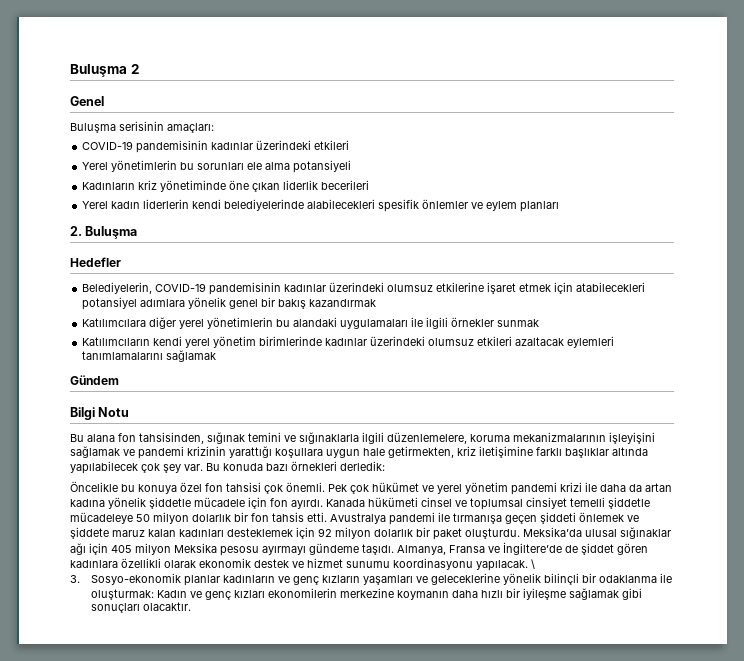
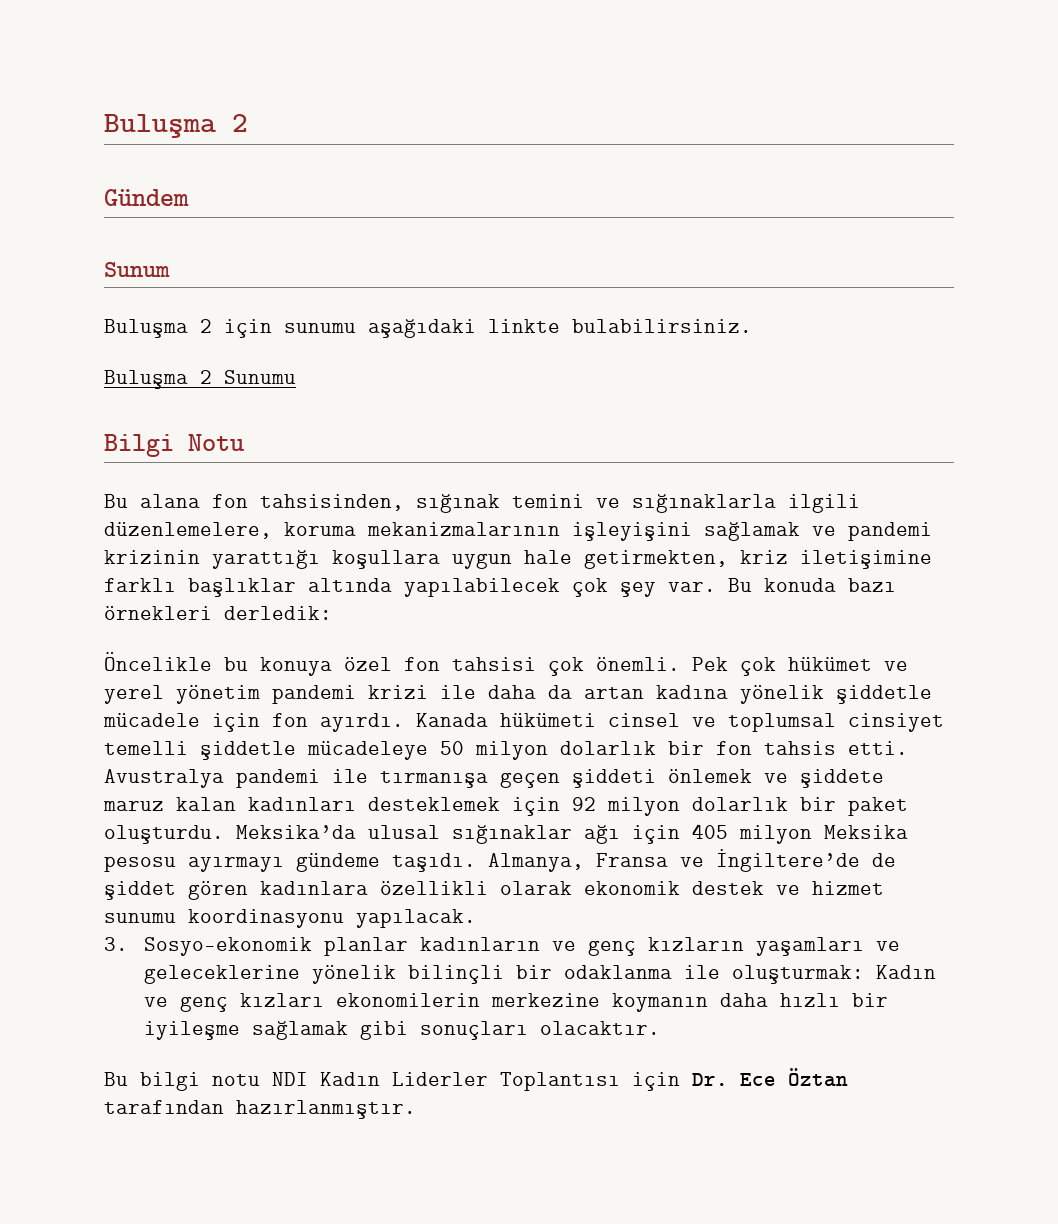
- Genel
- Buluşma serisinin amaçları:
- COVID-19 pandemisinin kadınlar üzerindeki etkileri
- Yerel yönetimlerin bu sorunları ele alma potansiyeli
- Kadınların kriz yönetiminde öne çıkan liderlik becerileri
- Yerel kadın liderlerin kendi belediyelerinde alabilecekleri spesifik önlemler ve eylem planları
- 2. Buluşma
- Hedefler
- Belediyelerin, COVID-19 pandemisinin kadınlar üzerindeki olumsuz etkilerine işaret etmek için atabilecekleri potansiyel adımlara yönelik genel bir bakış kazandırmak
- Katılımcılara diğer yerel yönetimlerin bu alandaki uygulamaları ile ilgili örnekler sunmak
- Katılımcıların kendi yerel yönetim birimlerinde kadınlar üzerindeki olumsuz etkileri azaltacak eylemleri tanımlamalarını sağlamak
  Gündem
+ Sunum
+ Buluşma 2 için sunumu aşağıdaki linkte bulabilirsiniz.
+ Buluşma 2 Sunumu
- \
+ Bu bilgi notu NDI Kadın Liderler Toplantısı için Dr. Ece Öztan tarafından hazırlanmıştır.

